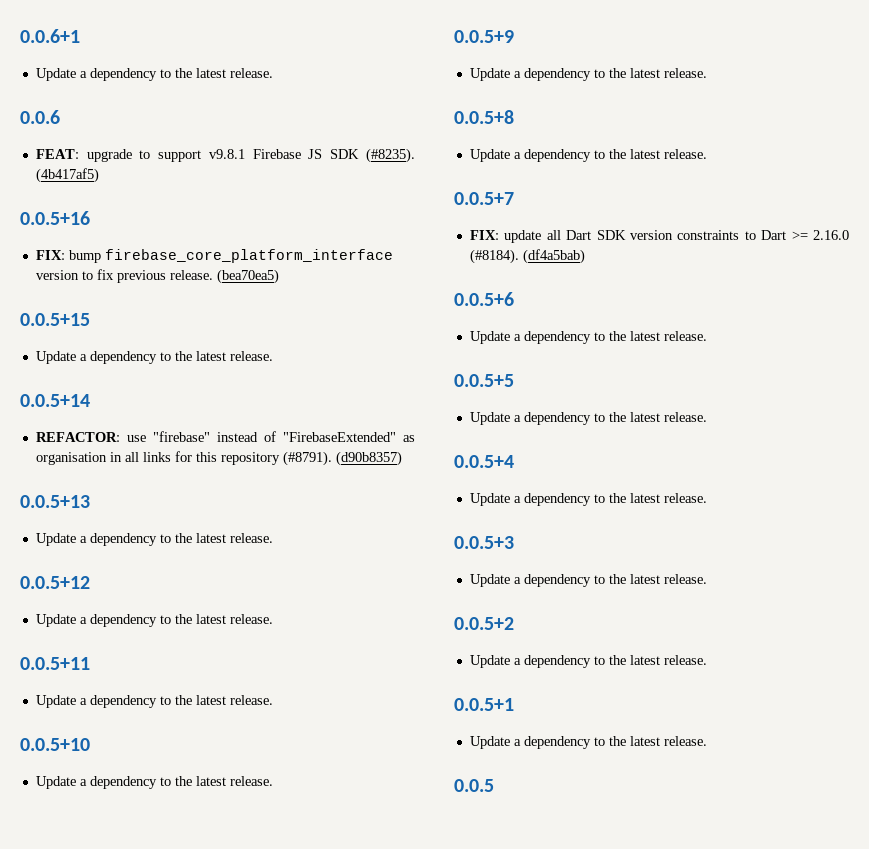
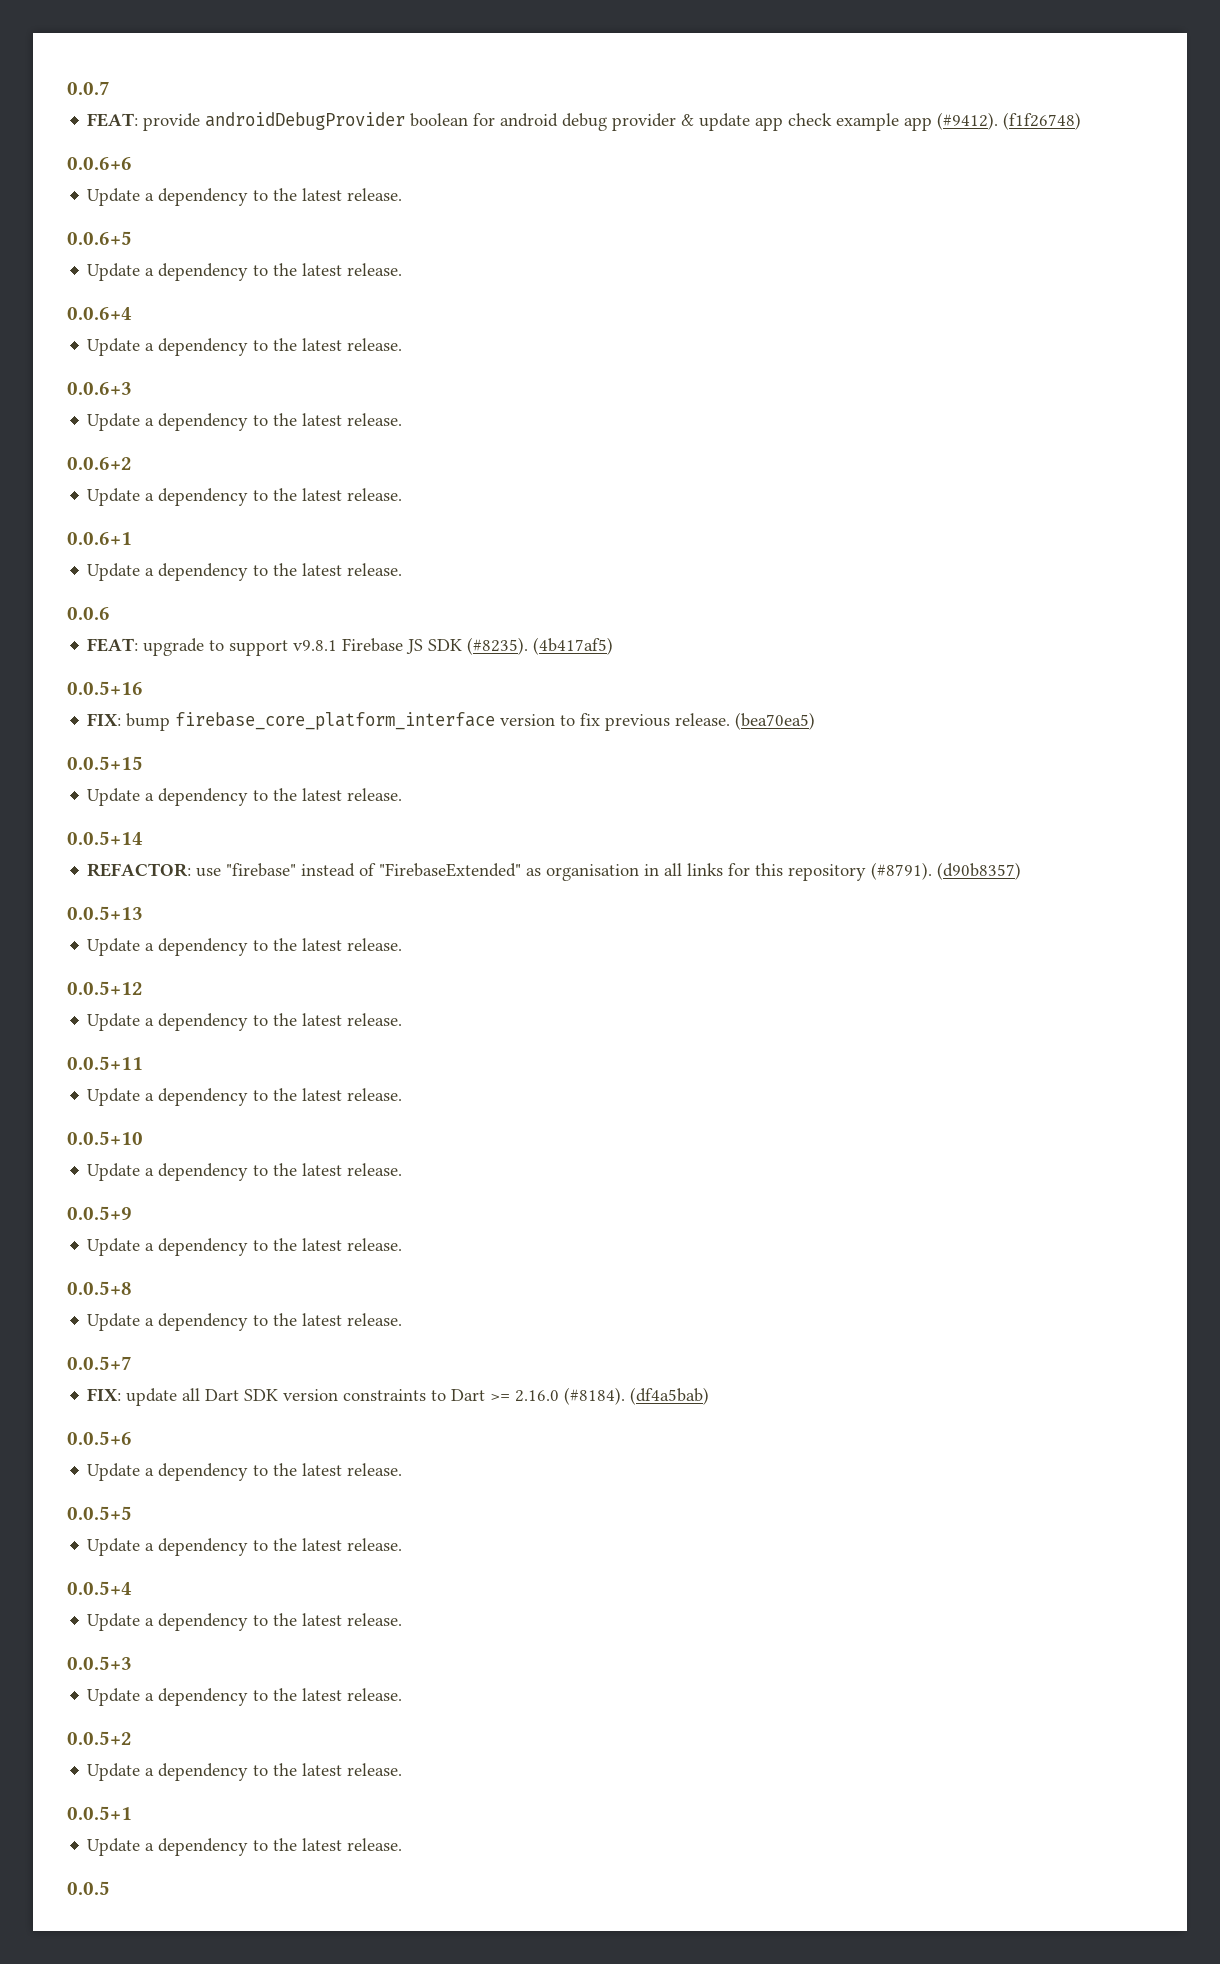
+ 0.0.7
+ FEAT: provide androidDebugProvider boolean for android debug provider & update app check example app (#9412). (f1f26748)
+ 0.0.6+6
+ Update a dependency to the latest release.
+ 0.0.6+5
+ Update a dependency to the latest release.
+ 0.0.6+4
+ Update a dependency to the latest release.
+ 0.0.6+3
+ Update a dependency to the latest release.
+ 0.0.6+2
+ Update a dependency to the latest release.

